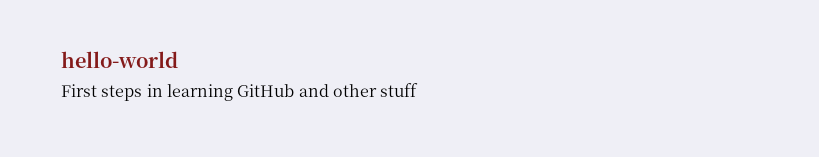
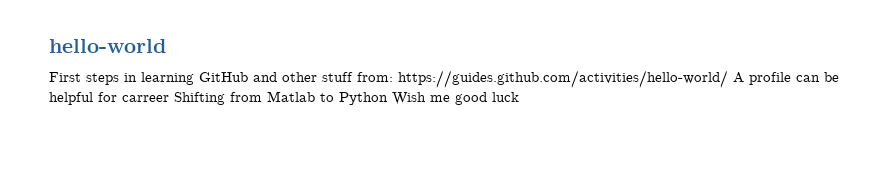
- First steps in learning GitHub and other stuff
+ First steps in learning GitHub and other stuff from: https://guides.github.com/activities/hello-world/ A profile can be helpful for carreer Shifting from Matlab to Python Wish me good luck

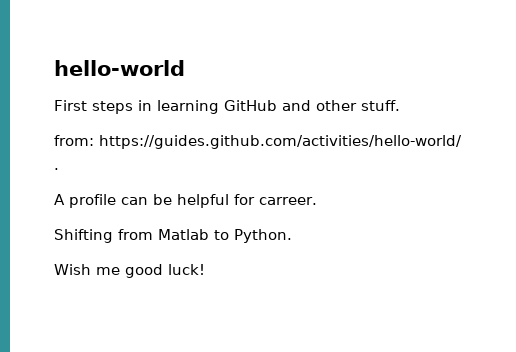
- First steps in learning GitHub and other stuff from: https://guides.github.com/activities/hello-world/ A profile can be helpful for carreer Shifting from Matlab to Python Wish me good luck
+ First steps in learning GitHub and other stuff.
+ from: https://guides.github.com/activities/hello-world/ .
+ A profile can be helpful for carreer.
+ Shifting from Matlab to Python.
+ Wish me good luck!

